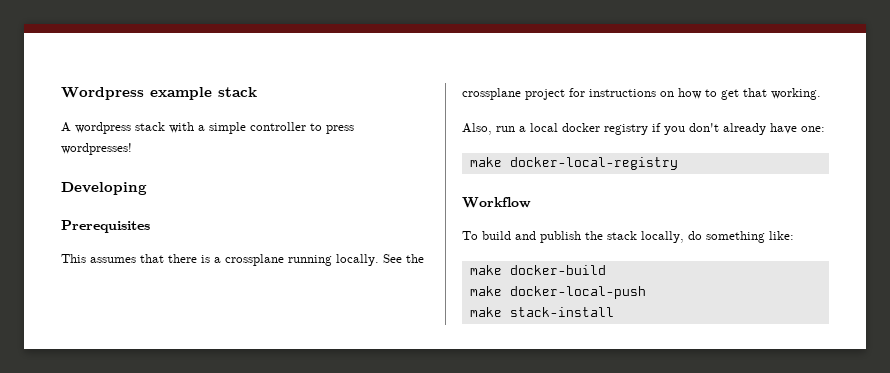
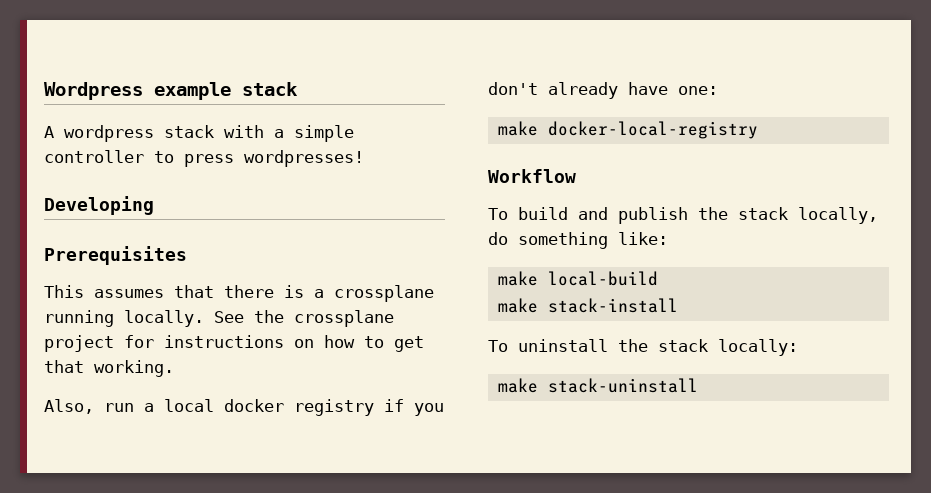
- make docker-build
- make docker-local-push
+ make local-build
+ To uninstall the stack locally:
+ make stack-uninstall

